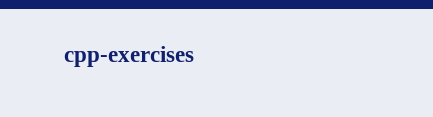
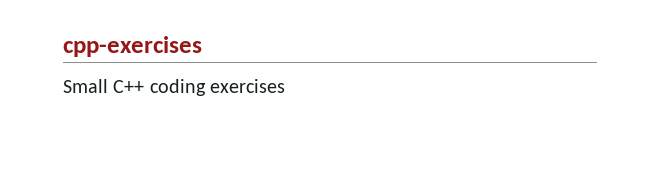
+ Small C++ coding exercises

